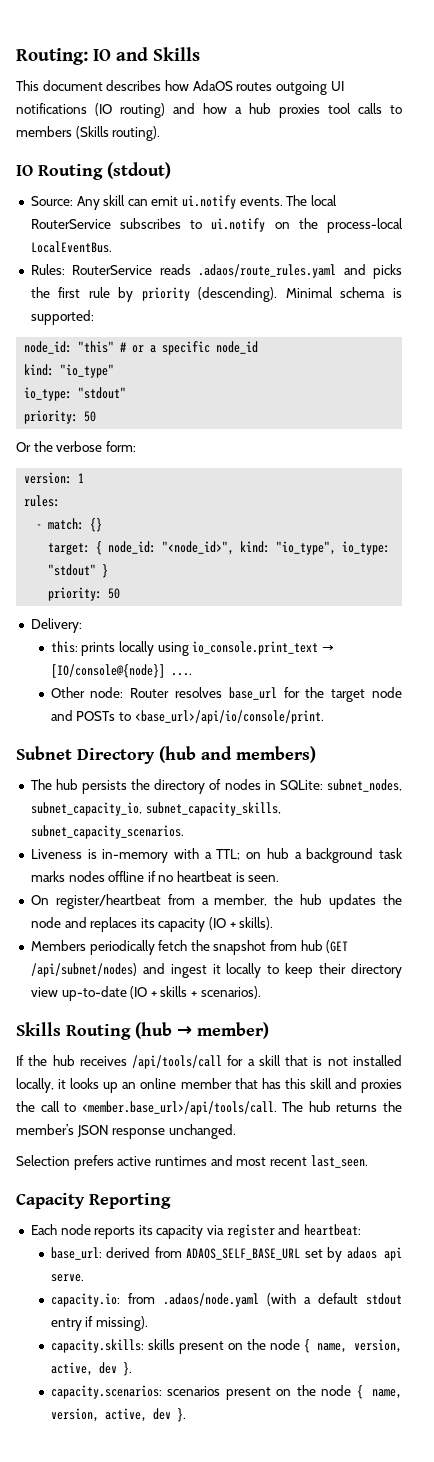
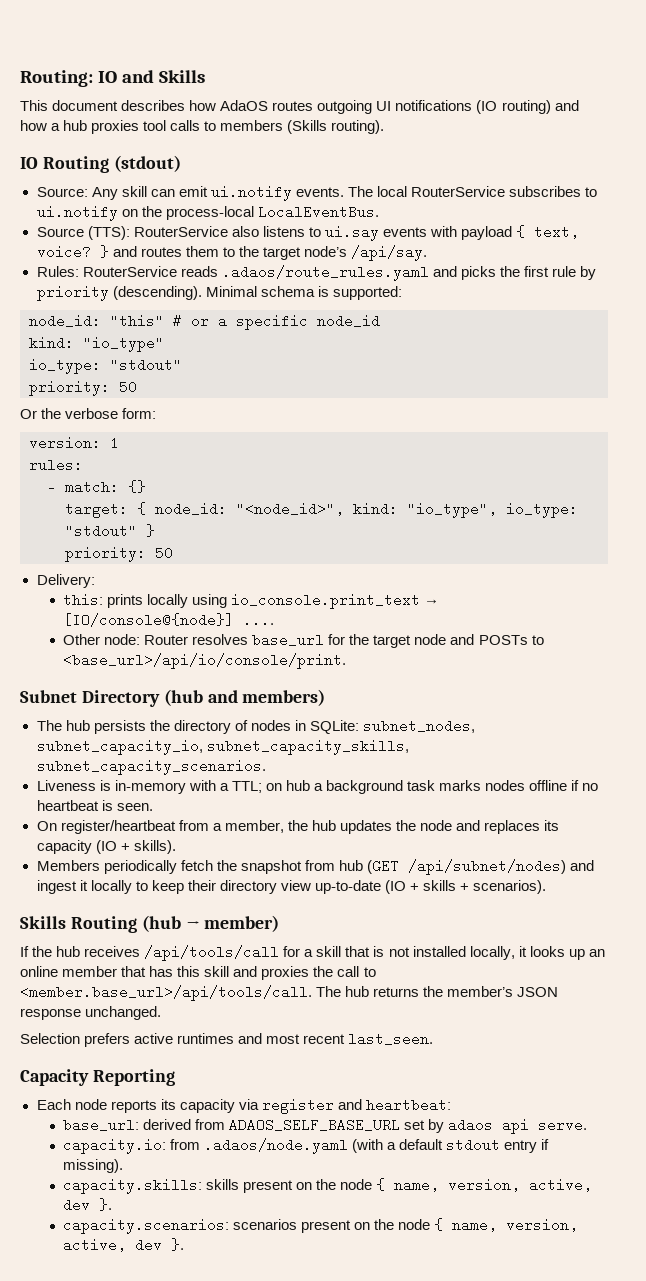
+ Source (TTS): RouterService also listens to ui.say events with payload { text, voice? } and routes them to the target node’s /api/say.

